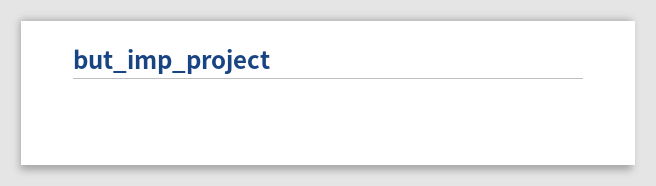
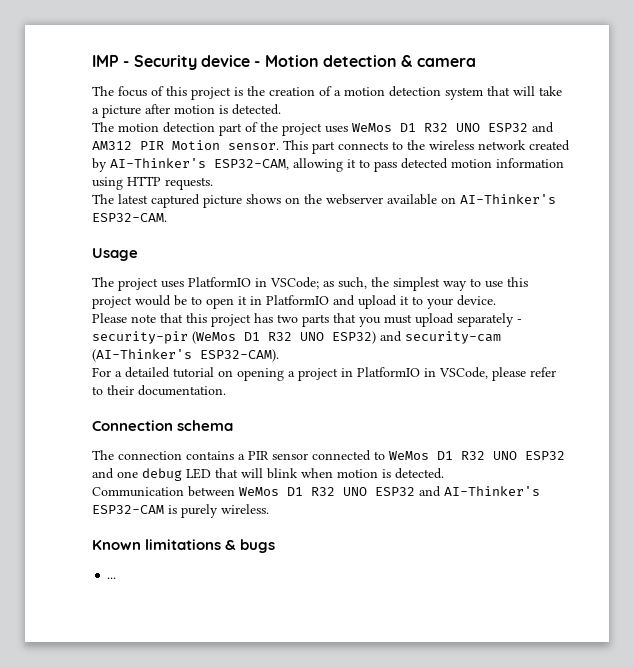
- but_imp_project
+ IMP - Security device - Motion detection & camera
+ The focus of this project is the creation of a motion detection system that will take a picture after motion is detected.
+ The motion detection part of the project uses WeMos D1 R32 UNO ESP32 and AM312 PIR Motion sensor. This part connects to the wireless network created by AI-Thinker's ESP32-CAM, allowing it to pass detected motion information using HTTP requests.
+ The latest captured picture shows on the webserver available on AI-Thinker's ESP32-CAM.
+ Usage
+ The project uses PlatformIO in VSCode; as such, the simplest way to use this project would be to open it in PlatformIO and upload it to your device.
+ Please note that this project has two parts that you must upload separately - security-pir (WeMos D1 R32 UNO ESP32) and security-cam (AI-Thinker's ESP32-CAM).
+ For a detailed tutorial on opening a project in PlatformIO in VSCode, please refer to their documentation.
+ Connection schema
+ The connection contains a PIR sensor connected to WeMos D1 R32 UNO ESP32 and one debug LED that will blink when motion is detected.
+ Communication between WeMos D1 R32 UNO ESP32 and AI-Thinker's ESP32-CAM is purely wireless.
+ Known limitations & bugs
+ ...

